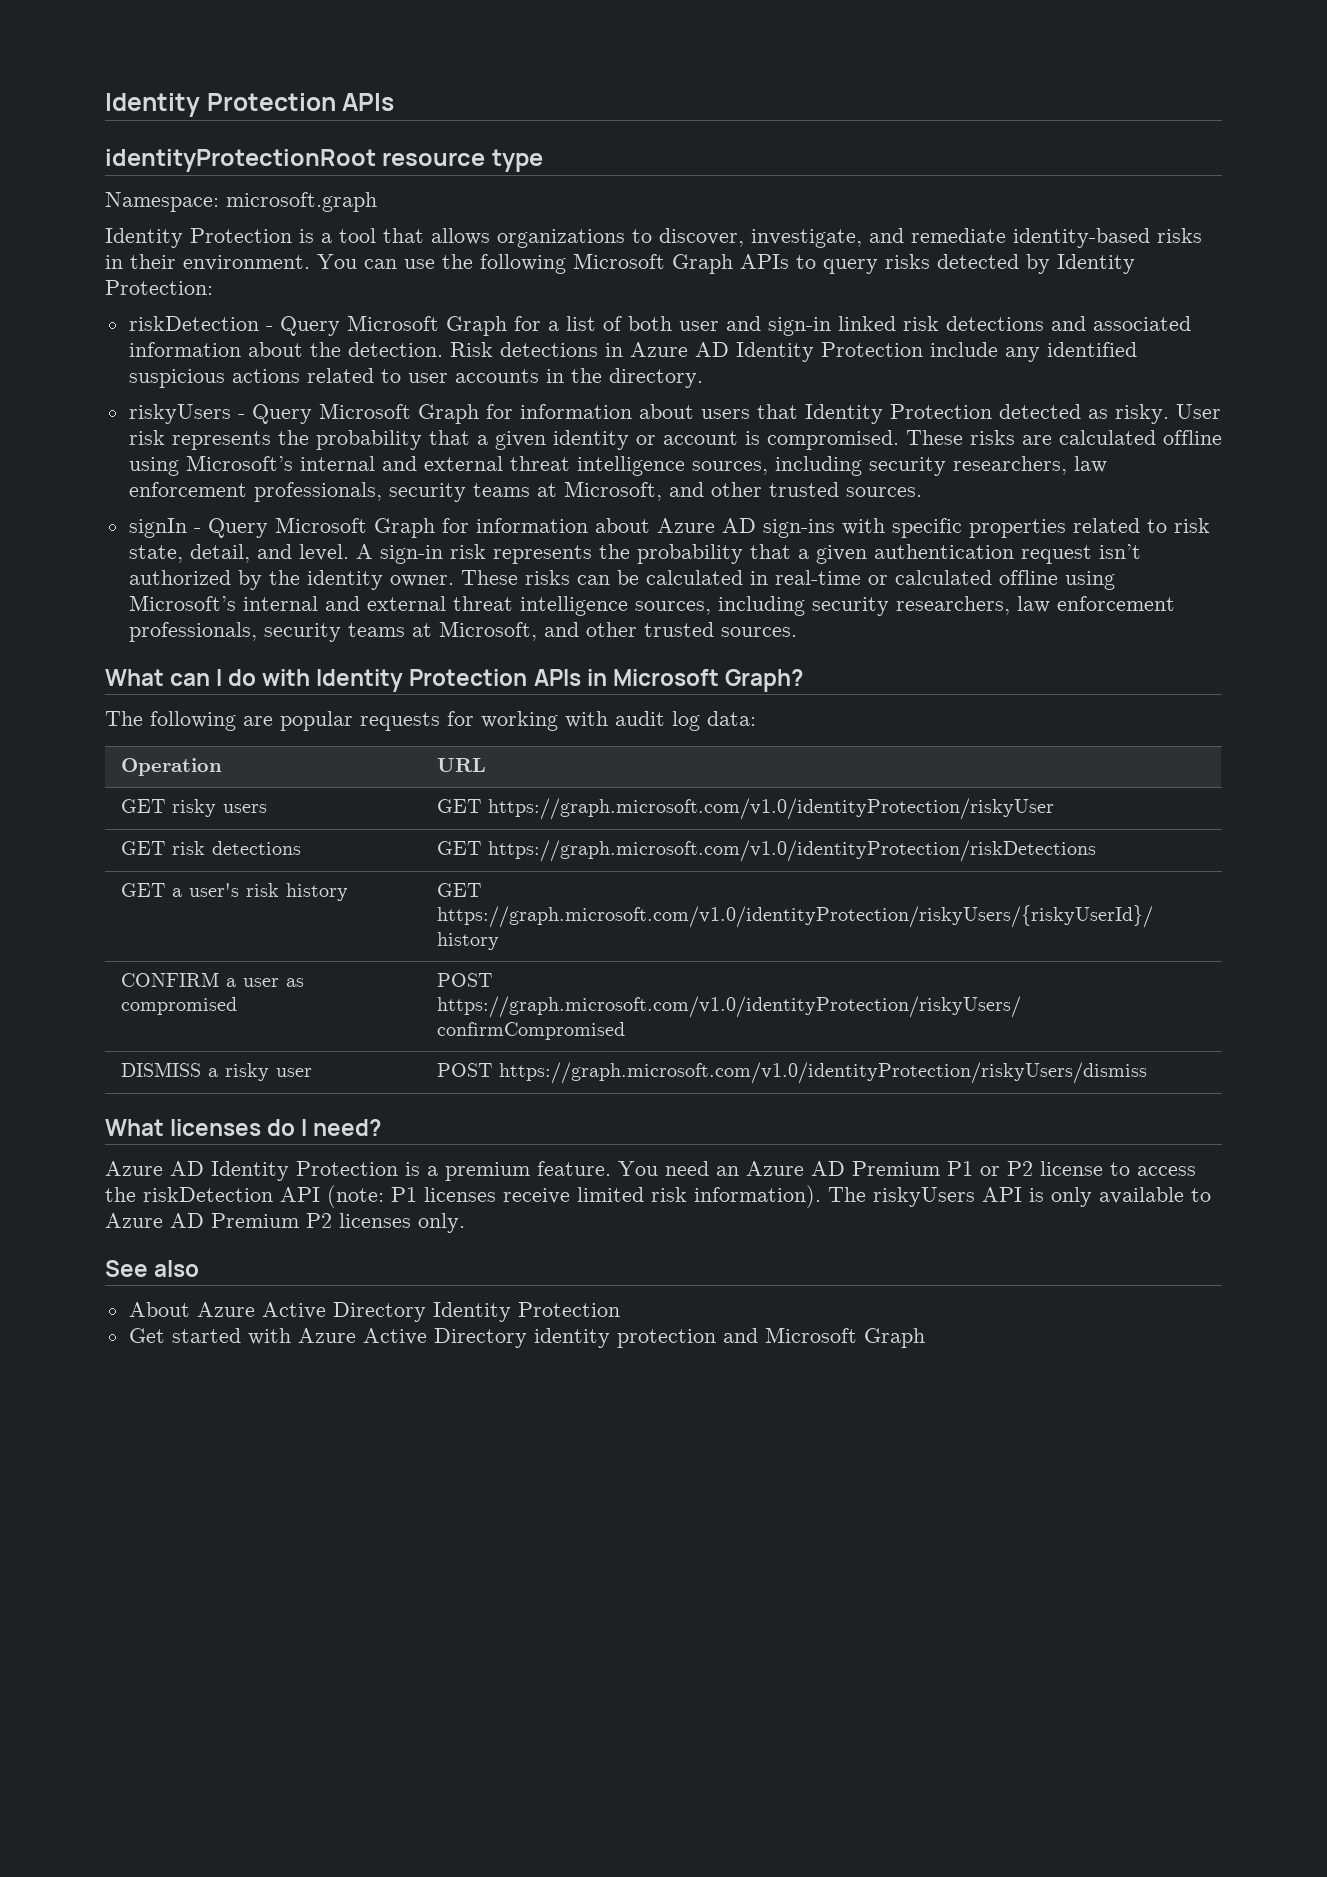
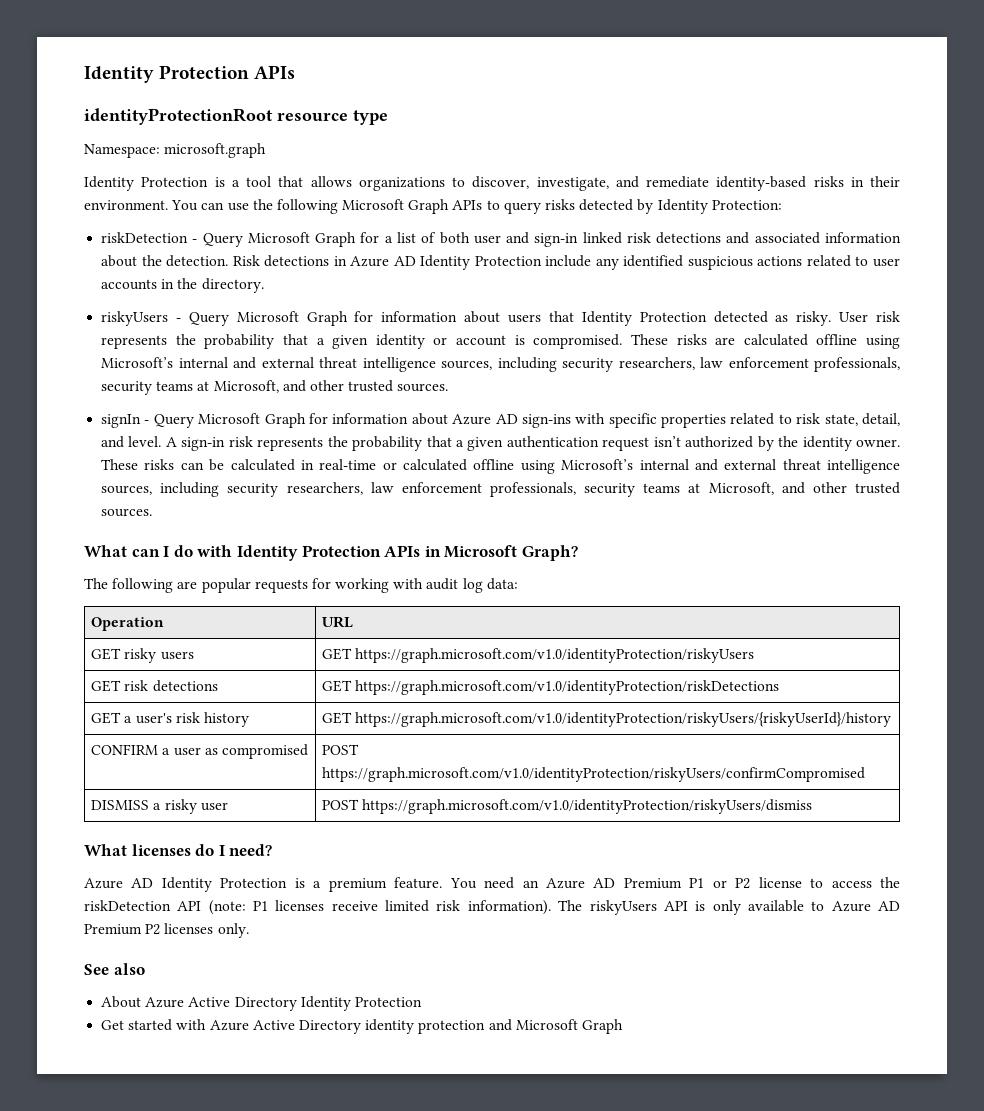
- GET risky users | GET https://graph.microsoft.com/v1.0/identityProtection/riskyUser
+ GET risky users | GET https://graph.microsoft.com/v1.0/identityProtection/riskyUsers

